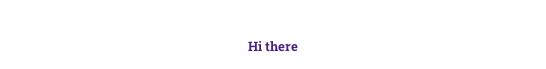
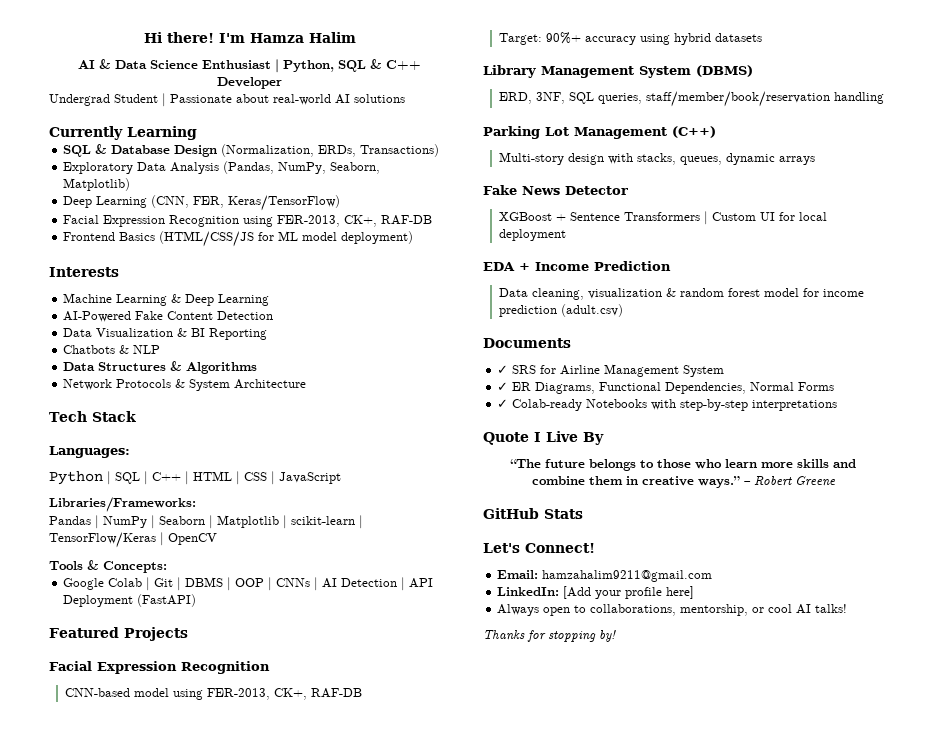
- Hi there
+ Hi there! I'm Hamza Halim
+ AI & Data Science Enthusiast | Python, SQL & C++ Developer
+ Undergrad Student | Passionate about real-world AI solutions
+ Currently Learning
+ SQL & Database Design (Normalization, ERDs, Transactions)
+ Exploratory Data Analysis (Pandas, NumPy, Seaborn, Matplotlib)
+ Deep Learning (CNN, FER, Keras/TensorFlow)
+ Facial Expression Recognition using FER-2013, CK+, RAF-DB
+ Frontend Basics (HTML/CSS/JS for ML model deployment)
+ Interests
+ Machine Learning & Deep Learning
+ AI-Powered Fake Content Detection
+ Data Visualization & BI Reporting
+ Chatbots & NLP
+ Data Structures & Algorithms
+ Network Protocols & System Architecture
+ Tech Stack
+ Languages:
+ Python | SQL | C++ | HTML | CSS | JavaScript
+ Libraries/Frameworks:
+ Pandas | NumPy | Seaborn | Matplotlib | scikit-learn | TensorFlow/Keras | OpenCV
+ Tools & Concepts:
+ Google Colab | Git | DBMS | OOP | CNNs | AI Detection | API Deployment (FastAPI)
+ Featured Projects
+ Facial Expression Recognition
+ CNN-based model using FER-2013, CK+, RAF-DB
+ Target: 90%+ accuracy using hybrid datasets
+ Library Management System (DBMS)
+ ERD, 3NF, SQL queries, staff/member/book/reservation handling
+ Parking Lot Management (C++)
+ Multi-story design with stacks, queues, dynamic arrays
+ Fake News Detector
+ XGBoost + Sentence Transformers | Custom UI for local deployment
+ EDA + Income Prediction
+ Data cleaning, visualization & random forest model for income prediction (adult.csv)
+ Documents
+ ✓ SRS for Airline Management System
+ ✓ ER Diagrams, Functional Dependencies, Normal Forms
+ ✓ Colab-ready Notebooks with step-by-step interpretations
+ Quote I Live By
+ “The future belongs to those who learn more skills and combine them in creative ways.” – Robert Greene
+ GitHub Stats
+ Let's Connect!
+ Email: hamzahalim9211@gmail.com
+ LinkedIn: [Add your profile here]
+ Always open to collaborations, mentorship, or cool AI talks!
+ Thanks for stopping by!

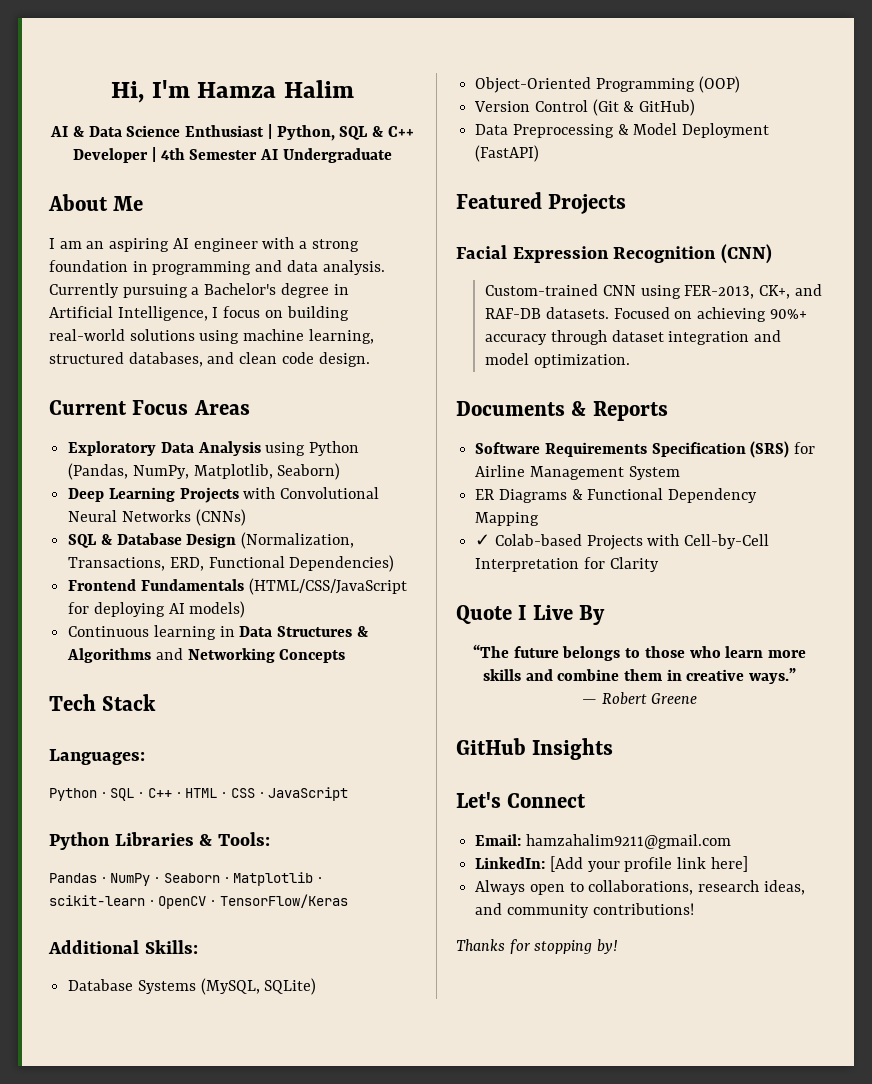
- Hi there! I'm Hamza Halim
+ Hi, I'm Hamza Halim
- AI & Data Science Enthusiast | Python, SQL & C++ Developer
- Undergrad Student | Passionate about real-world AI solutions
- Currently Learning
+ AI & Data Science Enthusiast | Python, SQL & C++ Developer | 4th Semester AI Undergraduate
+ About Me
+ I am an aspiring AI engineer with a strong foundation in programming and data analysis. Currently pursuing a Bachelor's degree in Artificial Intelligence, I focus on building real-world solutions using machine learning, structured databases, and clean code design.
+ Current Focus Areas
+ Exploratory Data Analysis using Python (Pandas, NumPy, Matplotlib, Seaborn)
+ Deep Learning Projects with Convolutional Neural Networks (CNNs)
- SQL & Database Design (Normalization, ERDs, Transactions)
- Exploratory Data Analysis (Pandas, NumPy, Seaborn, Matplotlib)
- Deep Learning (CNN, FER, Keras/TensorFlow)
- Facial Expression Recognition using FER-2013, CK+, RAF-DB
- Frontend Basics (HTML/CSS/JS for ML model deployment)
- Interests
- Machine Learning & Deep Learning
- AI-Powered Fake Content Detection
- Data Visualization & BI Reporting
- Chatbots & NLP
- Data Structures & Algorithms
- Network Protocols & System Architecture
+ SQL & Database Design (Normalization, Transactions, ERD, Functional Dependencies)
+ Frontend Fundamentals (HTML/CSS/JavaScript for deploying AI models)
+ Continuous learning in Data Structures & Algorithms and Networking Concepts
- Python | SQL | C++ | HTML | CSS | JavaScript
- Libraries/Frameworks:
- Pandas | NumPy | Seaborn | Matplotlib | scikit-learn | TensorFlow/Keras | OpenCV
- Tools & Concepts:
- Google Colab | Git | DBMS | OOP | CNNs | AI Detection | API Deployment (FastAPI)
+ Python · SQL · C++ · HTML · CSS · JavaScript
+ Python Libraries & Tools:
+ Pandas · NumPy · Seaborn · Matplotlib · scikit-learn · OpenCV · TensorFlow/Keras
+ Additional Skills:
+ Database Systems (MySQL, SQLite)
+ Object-Oriented Programming (OOP)
+ Version Control (Git & GitHub)
+ Data Preprocessing & Model Deployment (FastAPI)
  Featured Projects
- Facial Expression Recognition
- CNN-based model using FER-2013, CK+, RAF-DB
- Target: 90%+ accuracy using hybrid datasets
- Library Management System (DBMS)
- ERD, 3NF, SQL queries, staff/member/book/reservation handling
- Parking Lot Management (C++)
- Multi-story design with stacks, queues, dynamic arrays
- Fake News Detector
- XGBoost + Sentence Transformers | Custom UI for local deployment
- EDA + Income Prediction
- Data cleaning, visualization & random forest model for income prediction (adult.csv)
- Documents
- ✓ SRS for Airline Management System
- ✓ ER Diagrams, Functional Dependencies, Normal Forms
- ✓ Colab-ready Notebooks with step-by-step interpretations
+ Facial Expression Recognition (CNN)
+ Custom-trained CNN using FER-2013, CK+, and RAF-DB datasets. Focused on achieving 90%+ accuracy through dataset integration and model optimization.
+ Documents & Reports
+ Software Requirements Specification (SRS) for Airline Management System
+ ER Diagrams & Functional Dependency Mapping
+ ✓ Colab-based Projects with Cell-by-Cell Interpretation for Clarity
- “The future belongs to those who learn more skills and combine them in creative ways.” – Robert Greene
+ “The future belongs to those who learn more skills and combine them in creative ways.”
+ — Robert Greene
- GitHub Stats
+ GitHub Insights
- Let's Connect!
+ Let's Connect
- LinkedIn: [Add your profile here]
+ LinkedIn: [Add your profile link here]
- Always open to collaborations, mentorship, or cool AI talks!
+ Always open to collaborations, research ideas, and community contributions!

